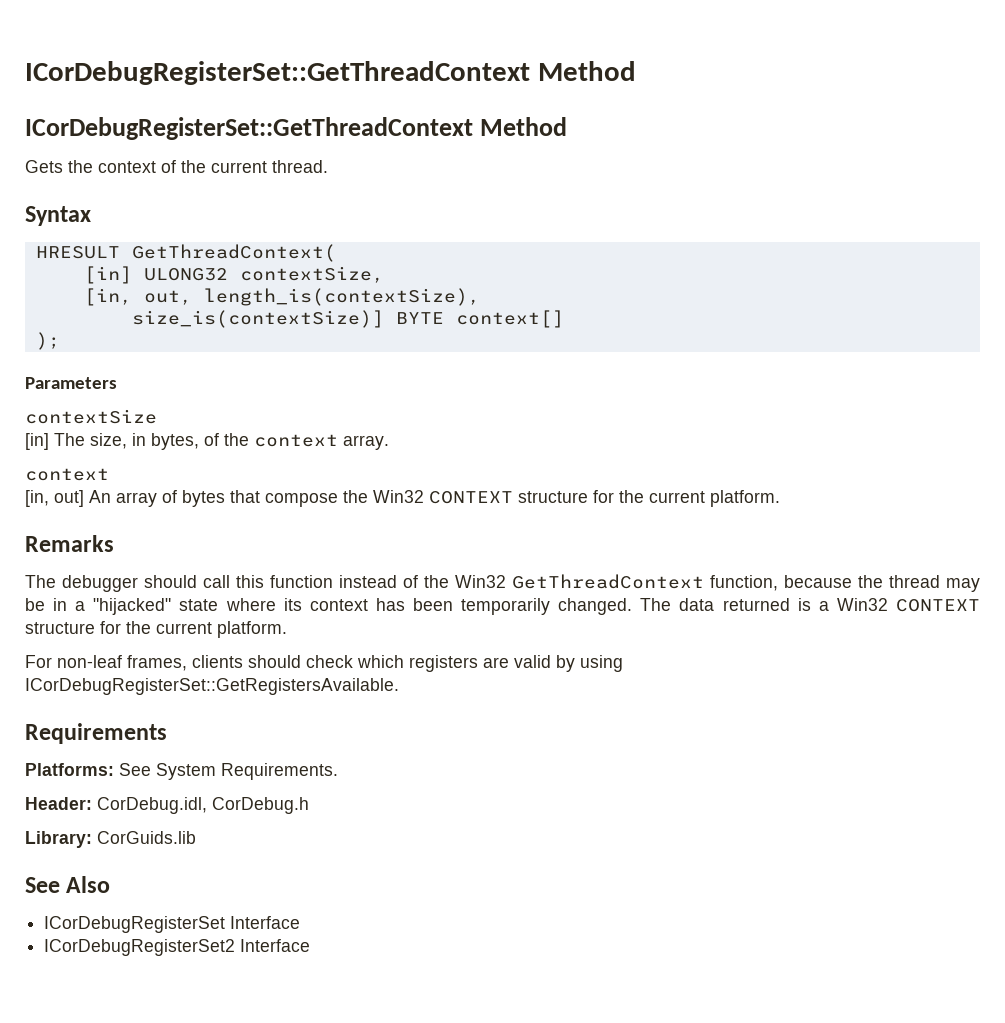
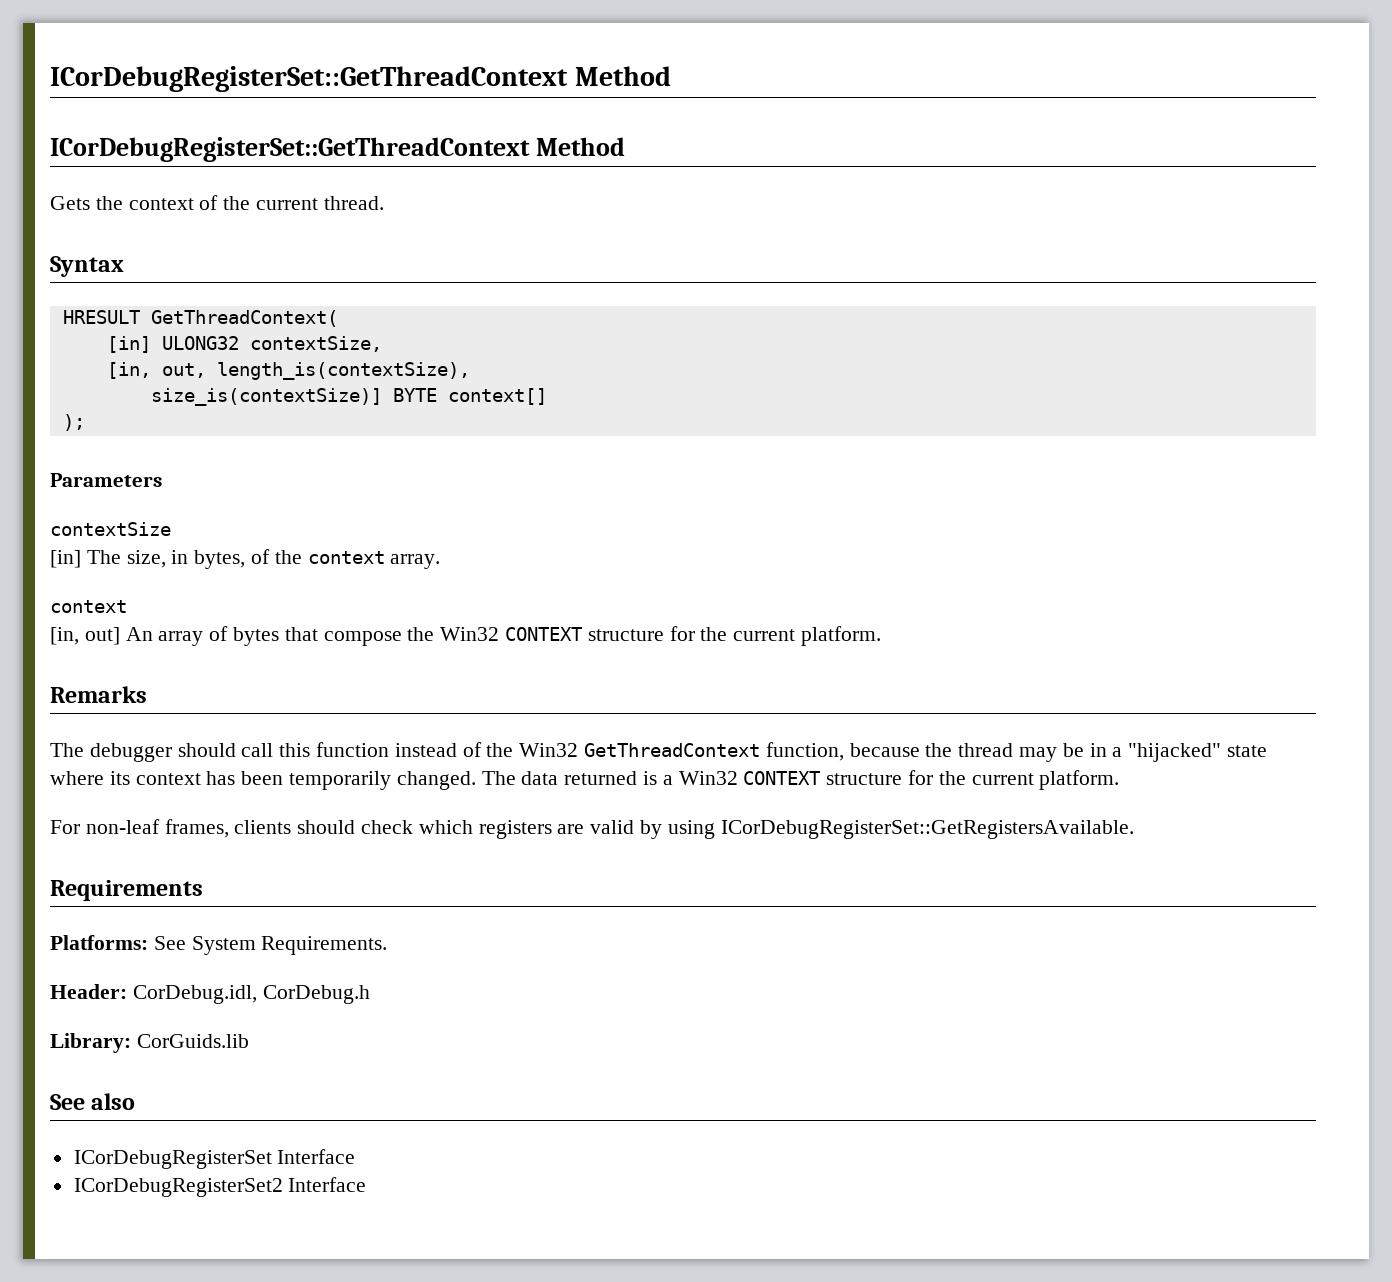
- See Also
+ See also

